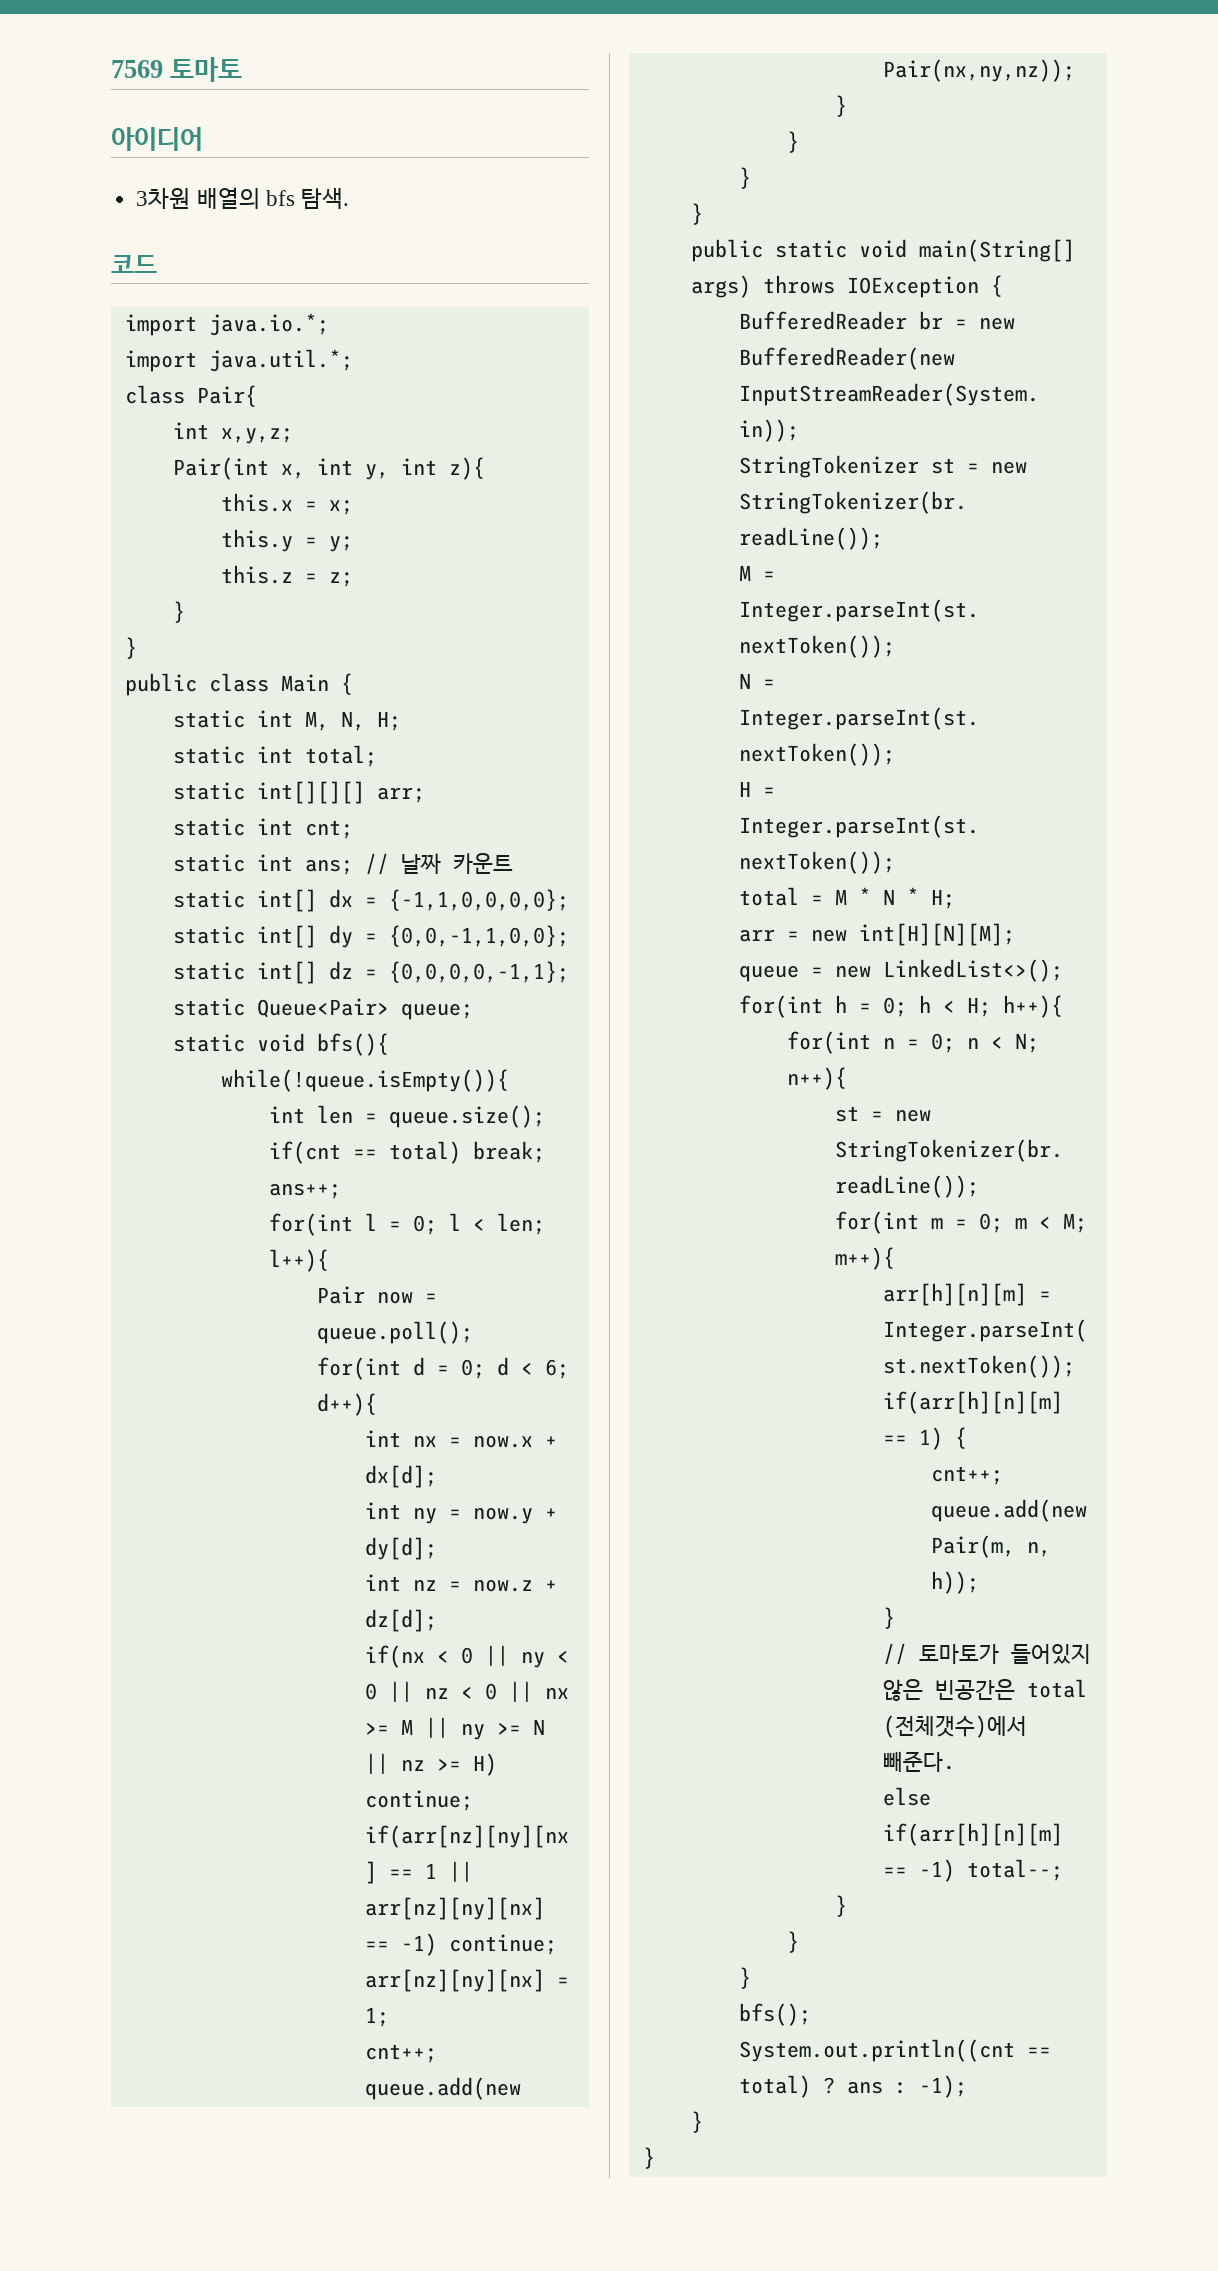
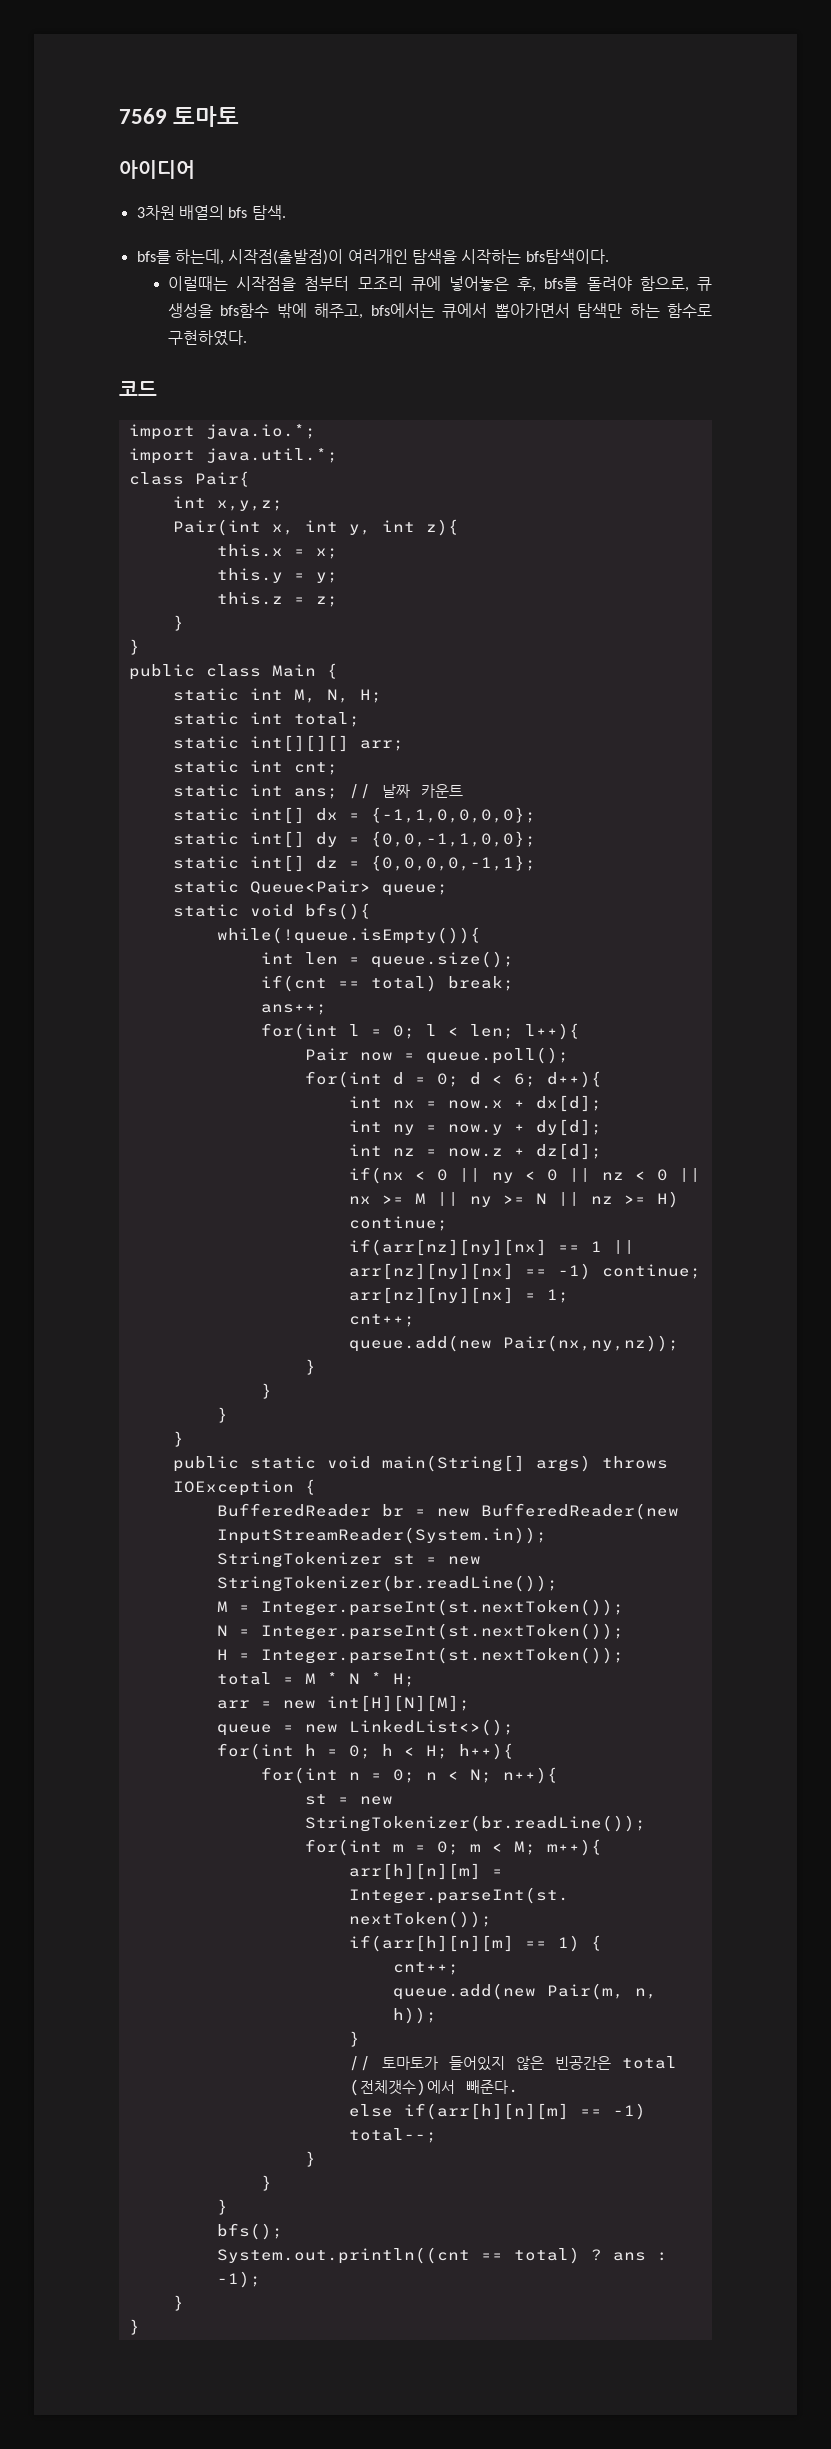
+ bfs를 하는데, 시작점(출발점)이 여러개인 탐색을 시작하는 bfs탐색이다.
+ 이럴때는 시작점을 첨부터 모조리 큐에 넣어놓은 후, bfs를 돌려야 함으로, 큐 생성을 bfs함수 밖에 해주고, bfs에서는 큐에서 뽑아가면서 탐색만 하는 함수로 구현하였다.

